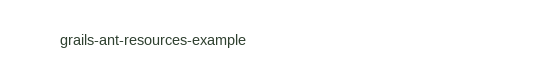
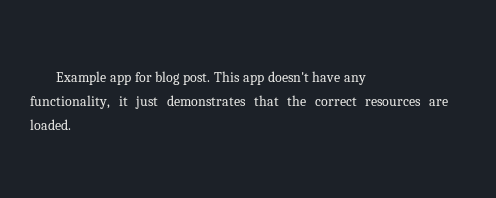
- grails-ant-resources-example
+ Example app for blog post. This app doesn't have any functionality, it just demonstrates that the correct resources are loaded.

